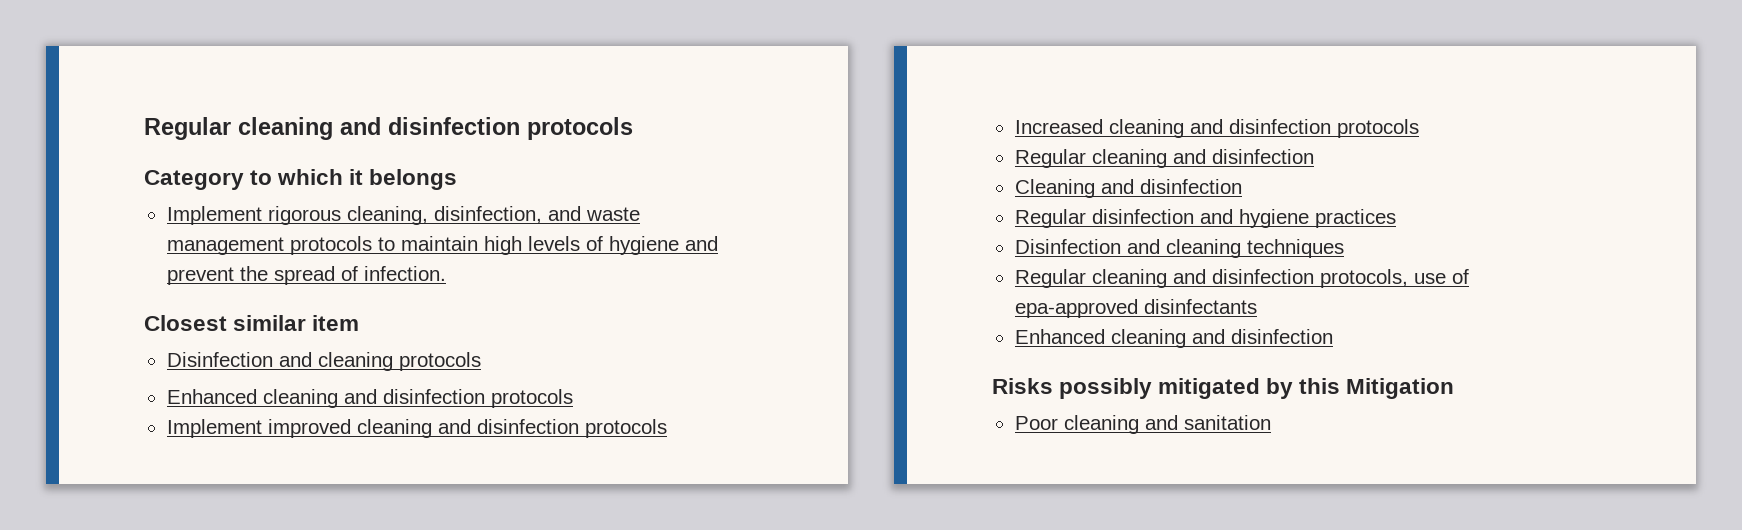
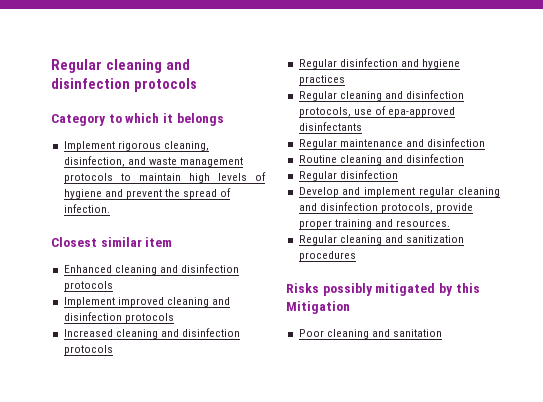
- Disinfection and cleaning protocols
  Increased cleaning and disinfection protocols
- Regular cleaning and disinfection
- Cleaning and disinfection
- Disinfection and cleaning techniques
  Regular cleaning and disinfection protocols, use of epa-approved disinfectants
- Enhanced cleaning and disinfection
+ Regular maintenance and disinfection
+ Routine cleaning and disinfection
+ Regular disinfection
+ Develop and implement regular cleaning and disinfection protocols, provide proper training and resources.
+ Regular cleaning and sanitization procedures

